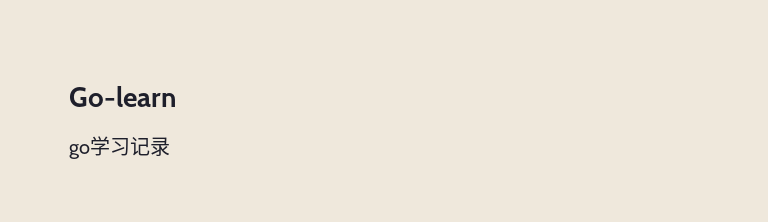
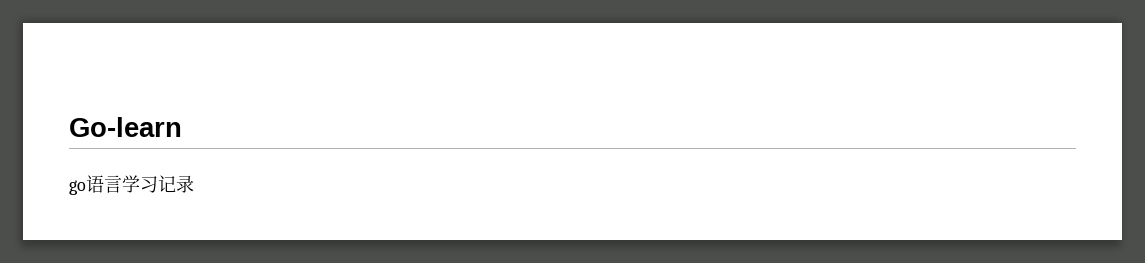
- go学习记录
+ go语言学习记录

